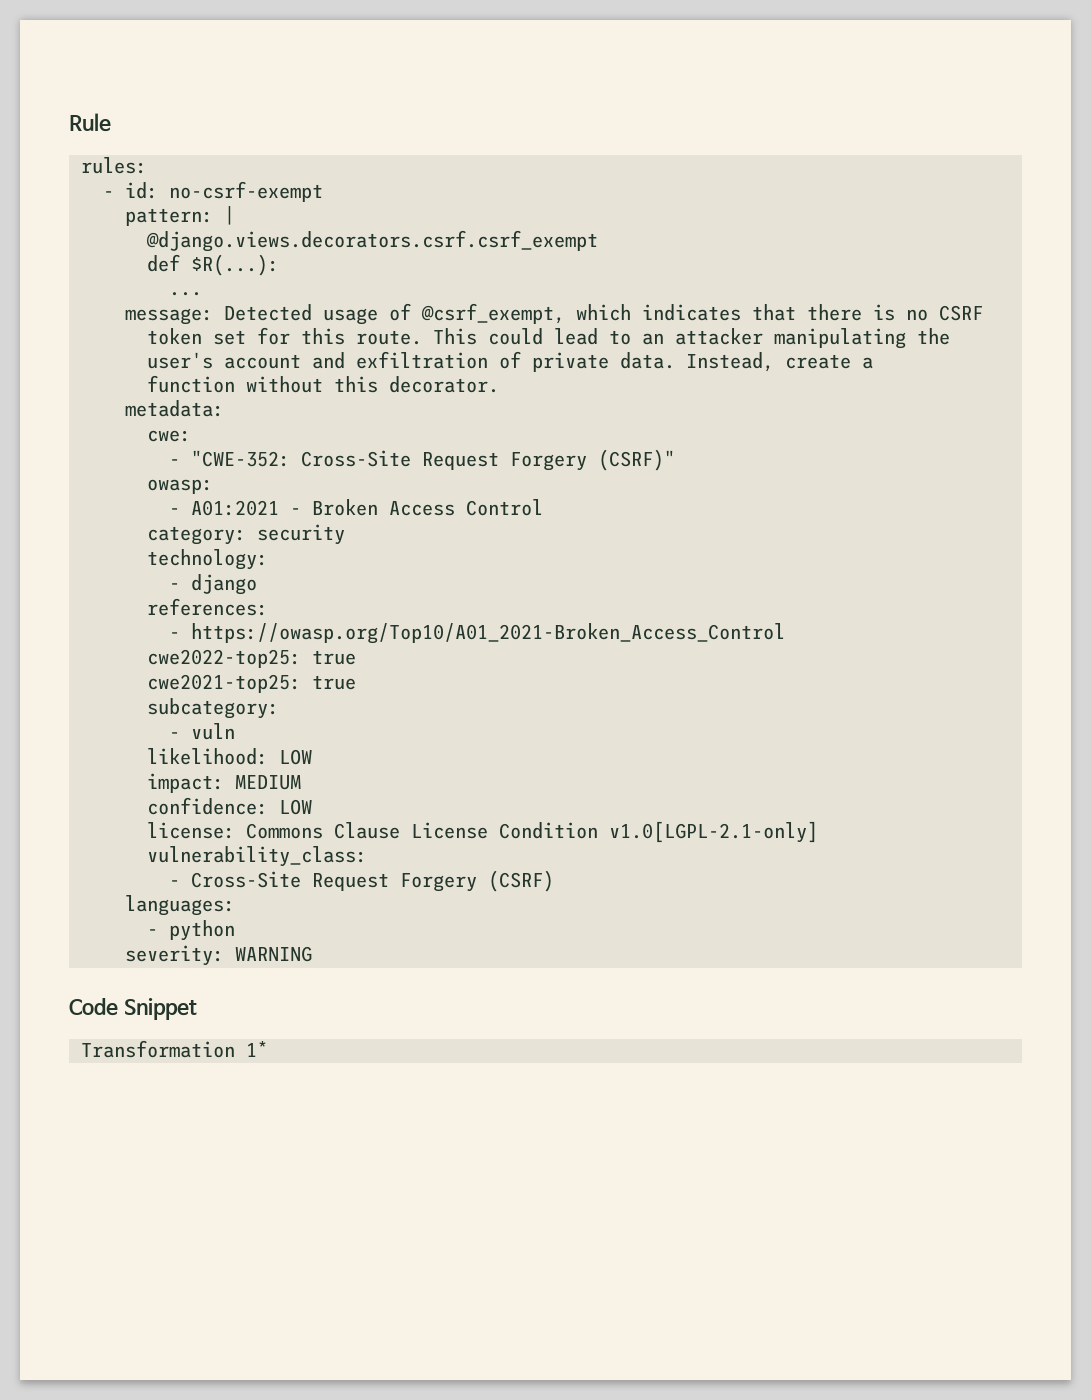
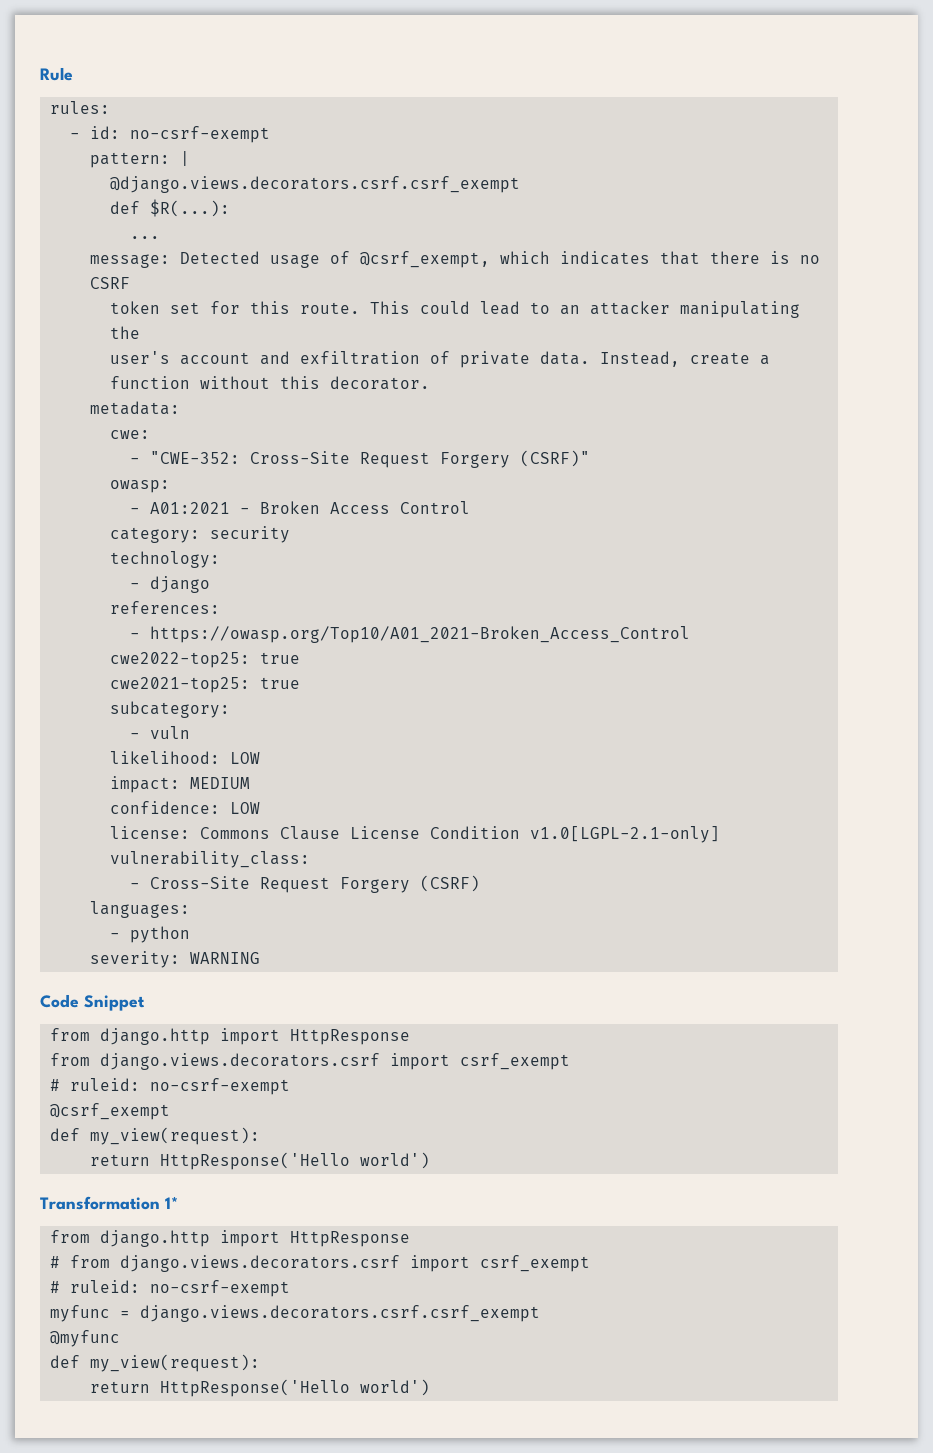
  Code Snippet
+ from django.http import HttpResponse
+ from django.views.decorators.csrf import csrf_exempt
+ # ruleid: no-csrf-exempt
+ @csrf_exempt
+ def my_view(request):
+ return HttpResponse('Hello world')
  Transformation 1*
+ from django.http import HttpResponse
+ # from django.views.decorators.csrf import csrf_exempt
+ # ruleid: no-csrf-exempt
+ myfunc = django.views.decorators.csrf.csrf_exempt
+ @myfunc
+ def my_view(request):
+ return HttpResponse('Hello world')

